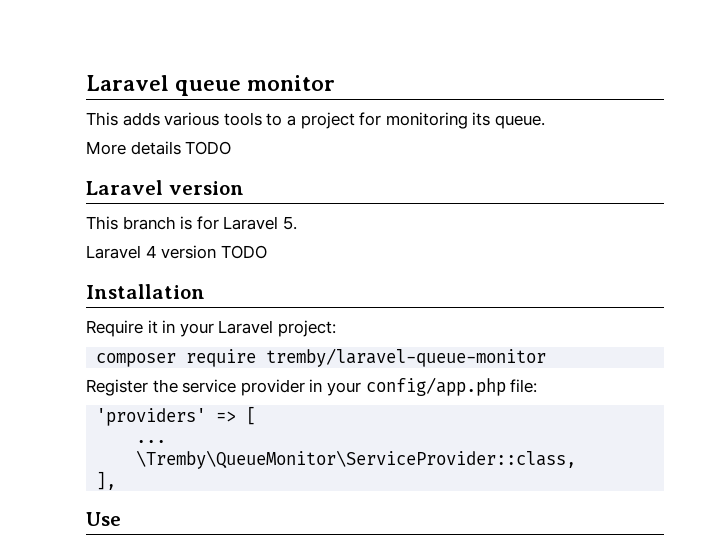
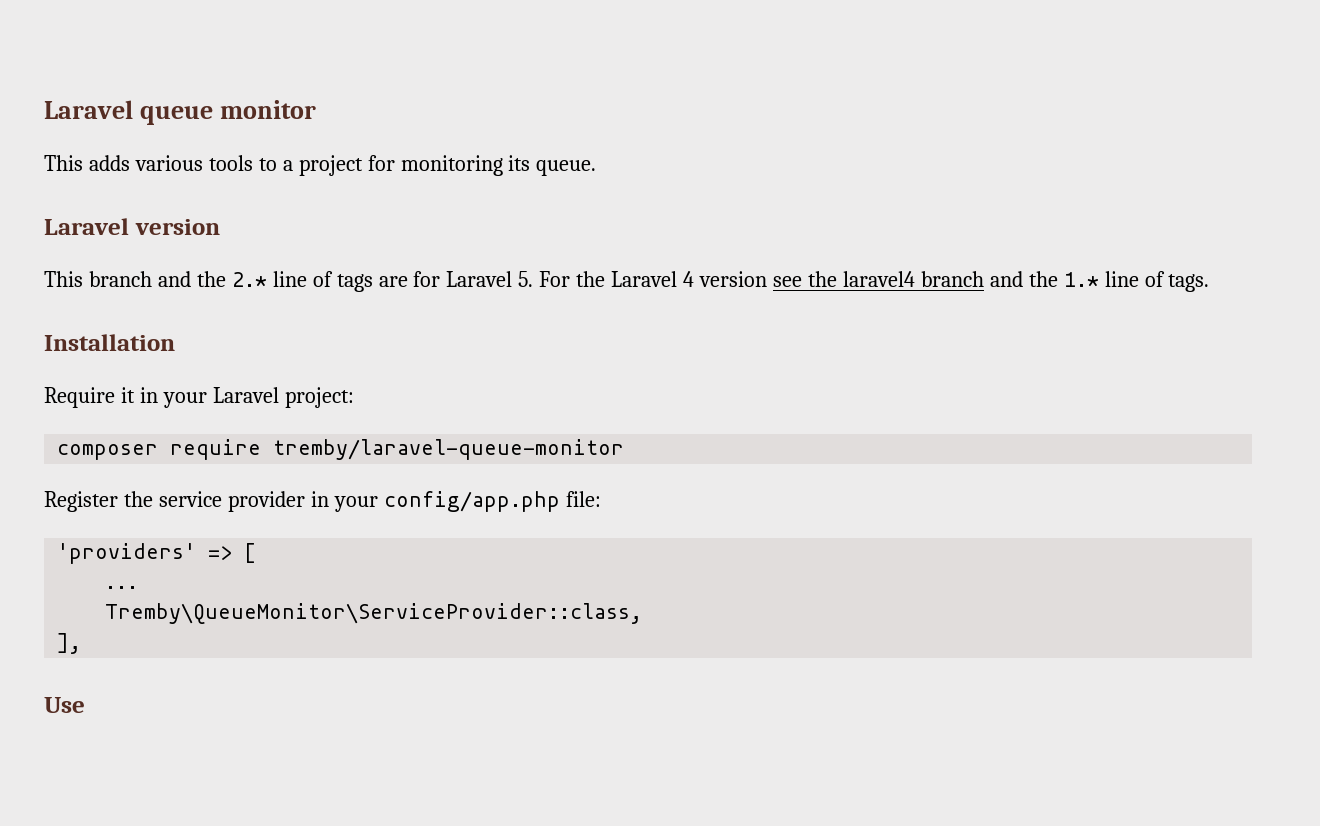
- More details TODO
- This branch is for Laravel 5.
- Laravel 4 version TODO
+ This branch and the 2.* line of tags are for Laravel 5. For the Laravel 4 version see the laravel4 branch and the 1.* line of tags.
- \Tremby\QueueMonitor\ServiceProvider::class,
+ Tremby\QueueMonitor\ServiceProvider::class,

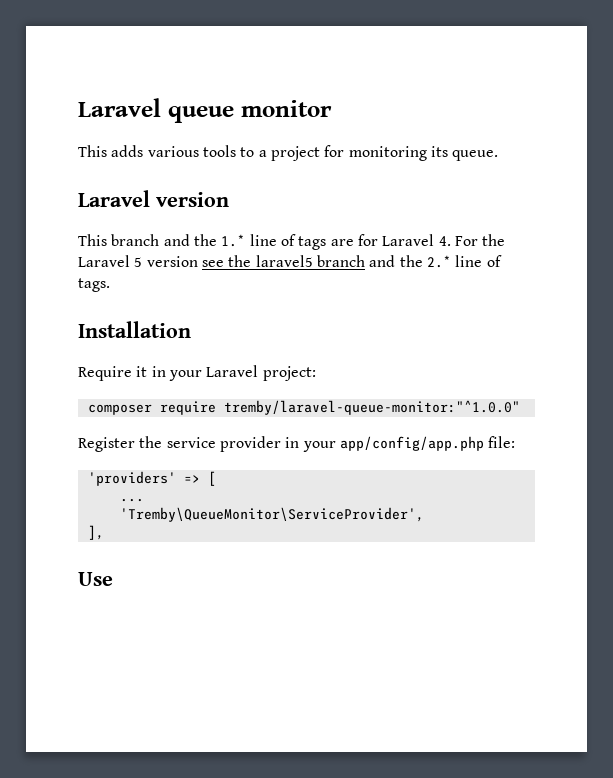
- This branch and the 2.* line of tags are for Laravel 5. For the Laravel 4 version see the laravel4 branch and the 1.* line of tags.
+ This branch and the 1.* line of tags are for Laravel 4. For the Laravel 5 version see the laravel5 branch and the 2.* line of tags.
- composer require tremby/laravel-queue-monitor
+ composer require tremby/laravel-queue-monitor:"^1.0.0"
- Register the service provider in your config/app.php file:
+ Register the service provider in your app/config/app.php file:
- Tremby\QueueMonitor\ServiceProvider::class,
+ 'Tremby\QueueMonitor\ServiceProvider',

